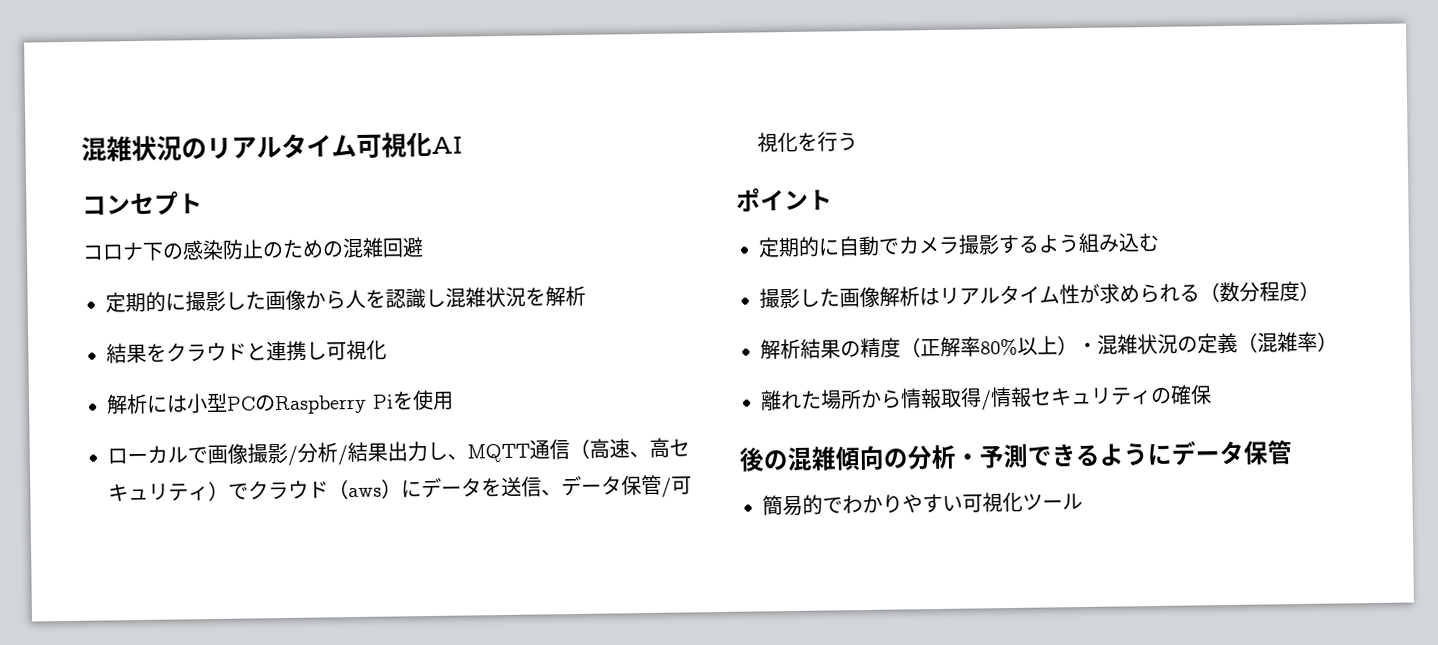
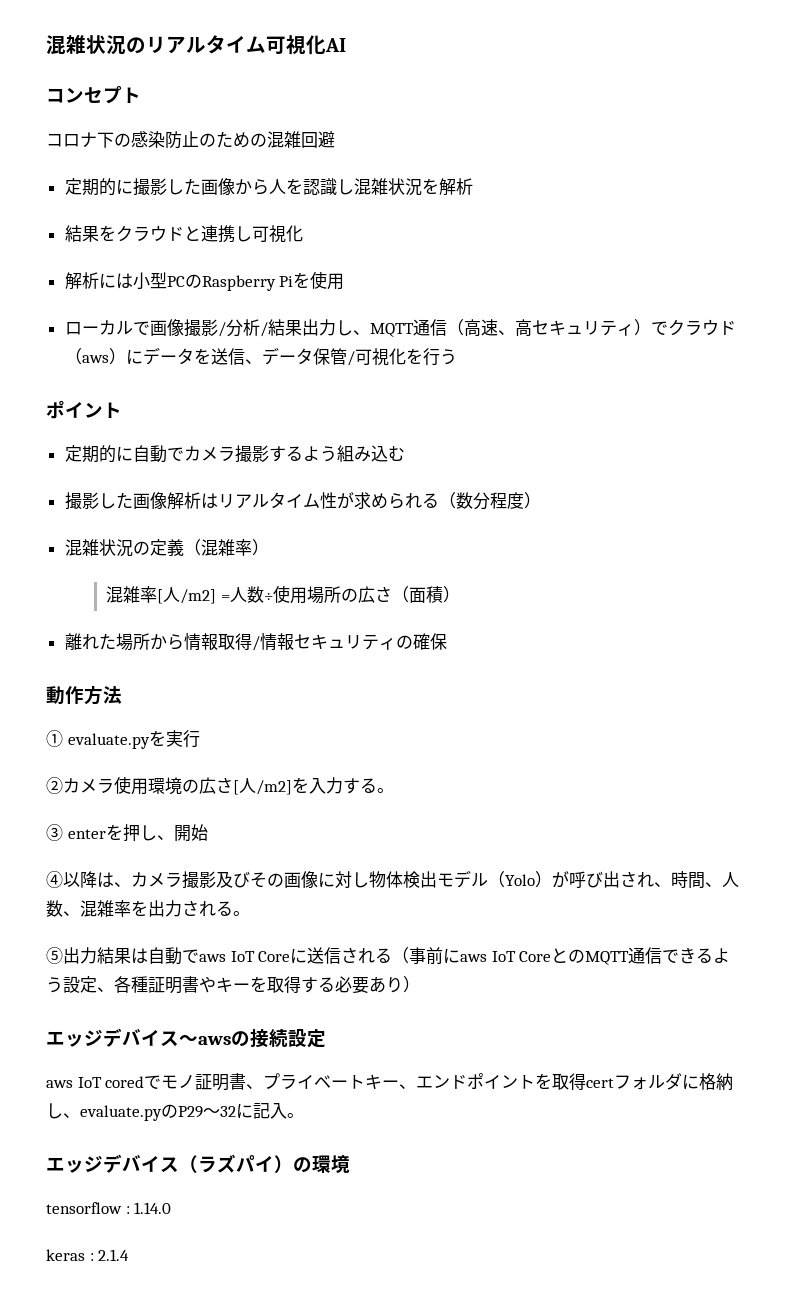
- 解析結果の精度（正解率80%以上）・混雑状況の定義（混雑率）
+ 混雑状況の定義（混雑率）
+ 混雑率[人/m2] =人数÷使用場所の広さ（面積）
- 後の混雑傾向の分析・予測できるようにデータ保管
- 簡易的でわかりやすい可視化ツール
+ 動作方法
+ ① evaluate.pyを実行
+ ②カメラ使用環境の広さ[人/m2]を入力する。
+ ③ enterを押し、開始
+ ④以降は、カメラ撮影及びその画像に対し物体検出モデル（Yolo）が呼び出され、時間、人数、混雑率を出力される。
+ ⑤出力結果は自動でaws IoT Coreに送信される（事前にaws IoT CoreとのMQTT通信できるよう設定、各種証明書やキーを取得する必要あり）
+ エッジデバイス〜awsの接続設定
+ aws IoT coredでモノ証明書、プライベートキー、エンドポイントを取得certフォルダに格納し、evaluate.pyのP29〜32に記入。
+ エッジデバイス（ラズパイ）の環境
+ tensorflow : 1.14.0
+ keras : 2.1.4

